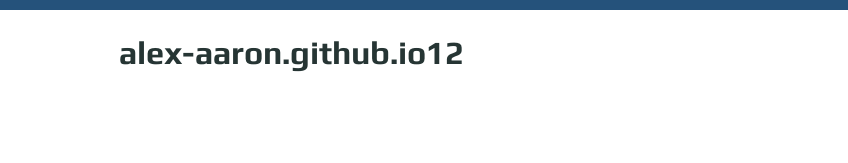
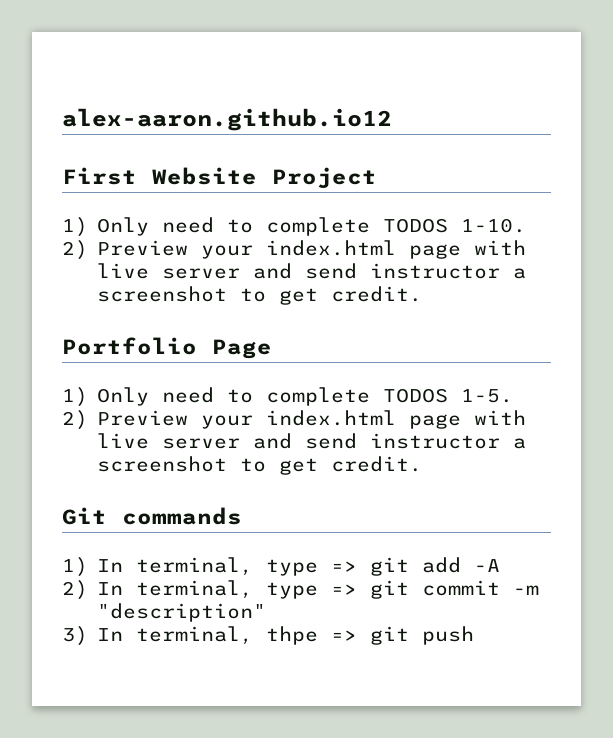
+ First Website Project
+ 1) Only need to complete TODOS 1-10.
+ 2) Preview your index.html page with live server and send instructor a screenshot to get credit.
+ Portfolio Page
+ 1) Only need to complete TODOS 1-5.
+ 2) Preview your index.html page with live server and send instructor a screenshot to get credit.
+ Git commands
+ 1) In terminal, type => git add -A
+ 2) In terminal, type => git commit -m "description"
+ 3) In terminal, thpe => git push

